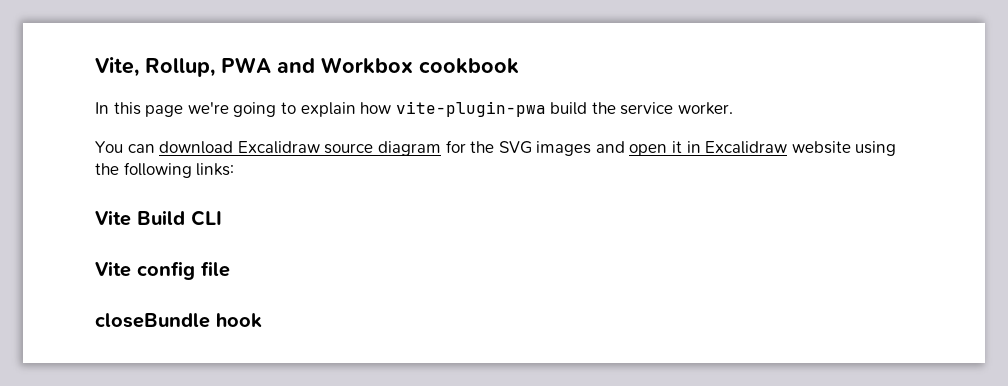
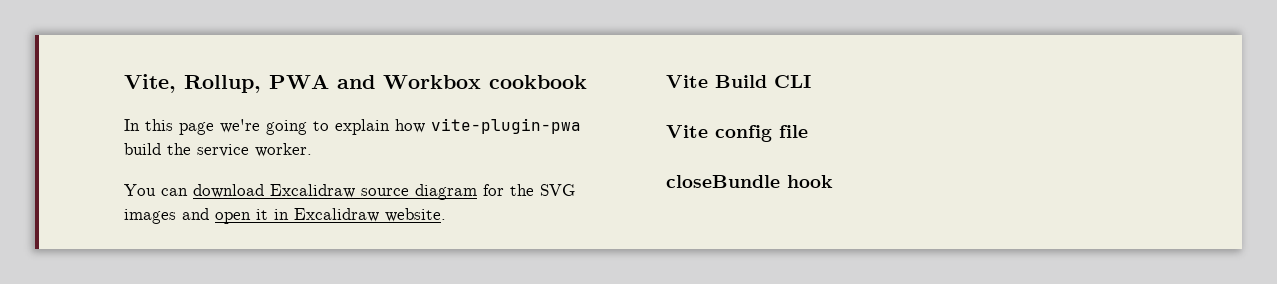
- You can download Excalidraw source diagram for the SVG images and open it in Excalidraw website using the following links:
+ You can download Excalidraw source diagram for the SVG images and open it in Excalidraw website.

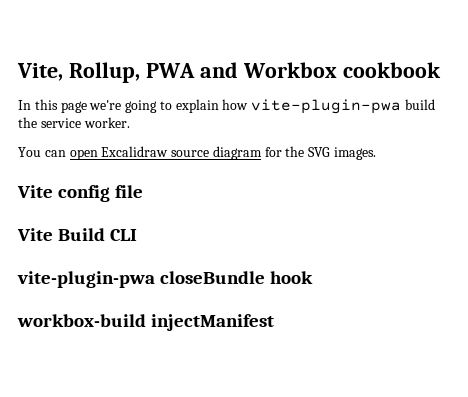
- You can download Excalidraw source diagram for the SVG images and open it in Excalidraw website.
+ You can open Excalidraw source diagram for the SVG images.
+ Vite config file
- Vite config file
- closeBundle hook
+ vite-plugin-pwa closeBundle hook
+ workbox-build injectManifest

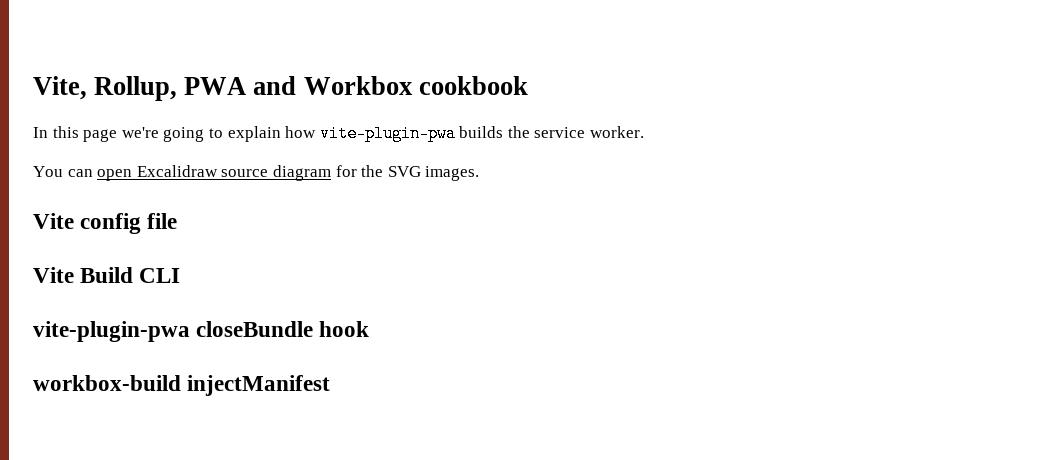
- In this page we're going to explain how vite-plugin-pwa build the service worker.
+ In this page we're going to explain how vite-plugin-pwa builds the service worker.

